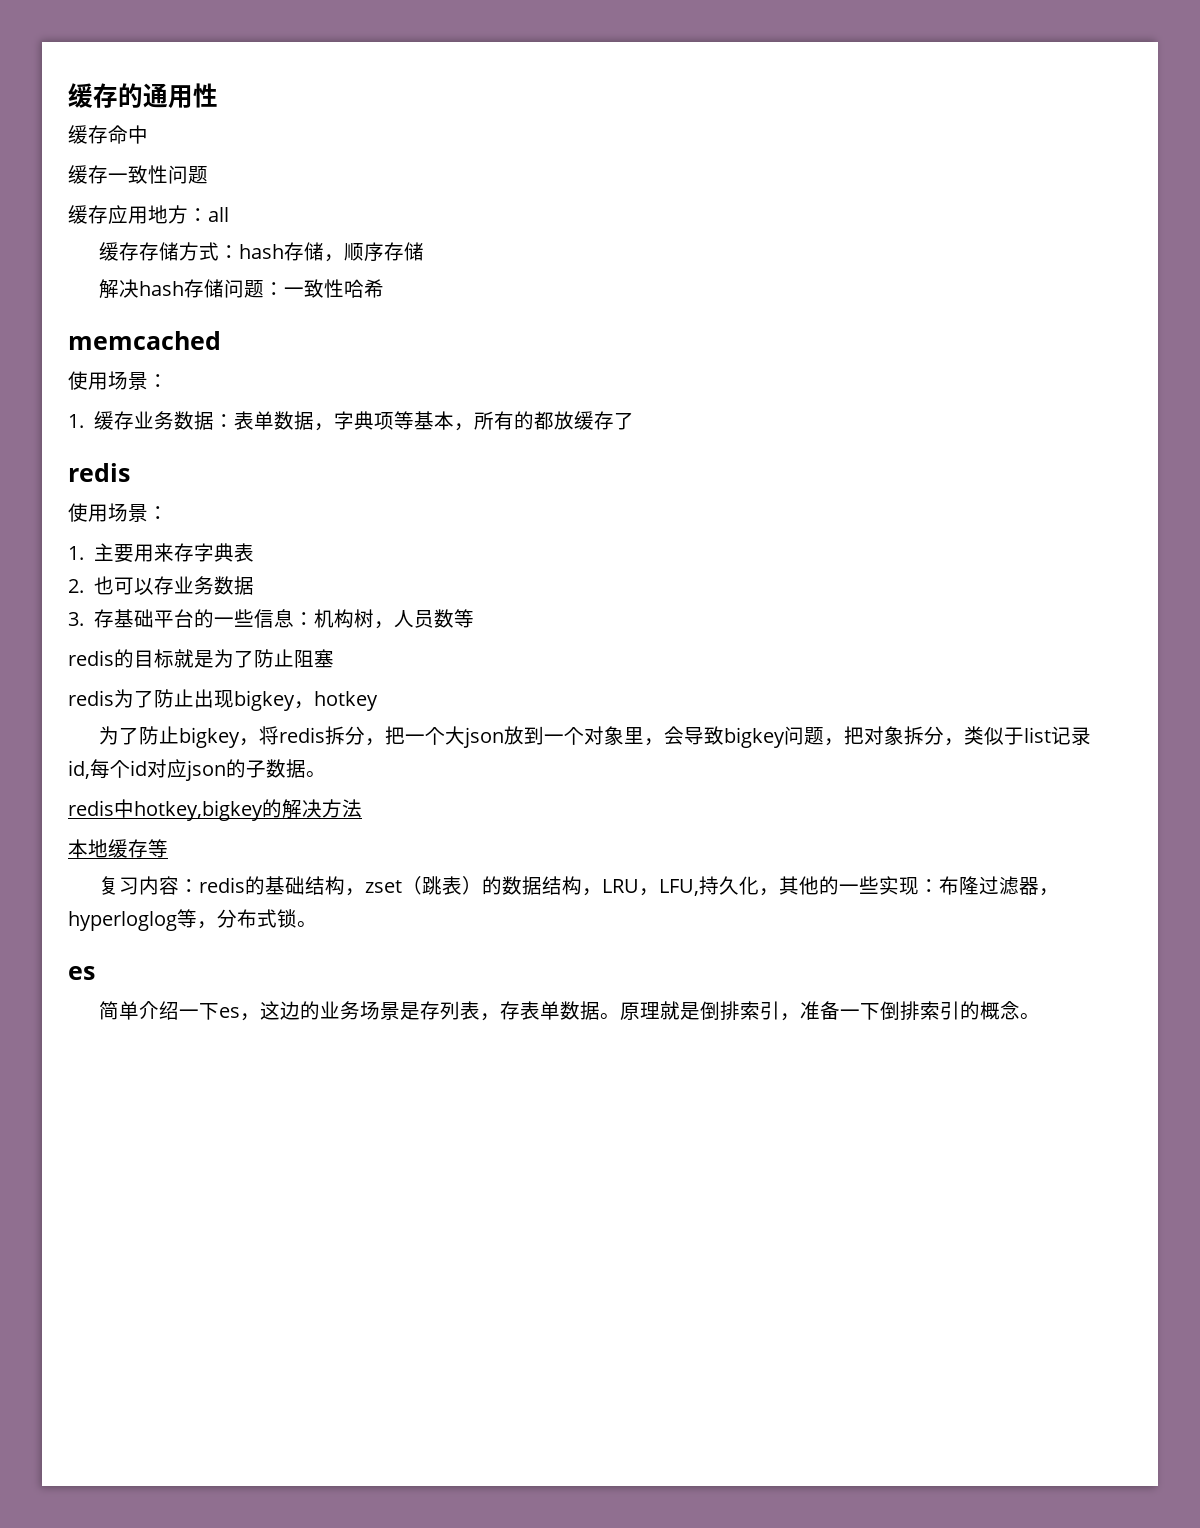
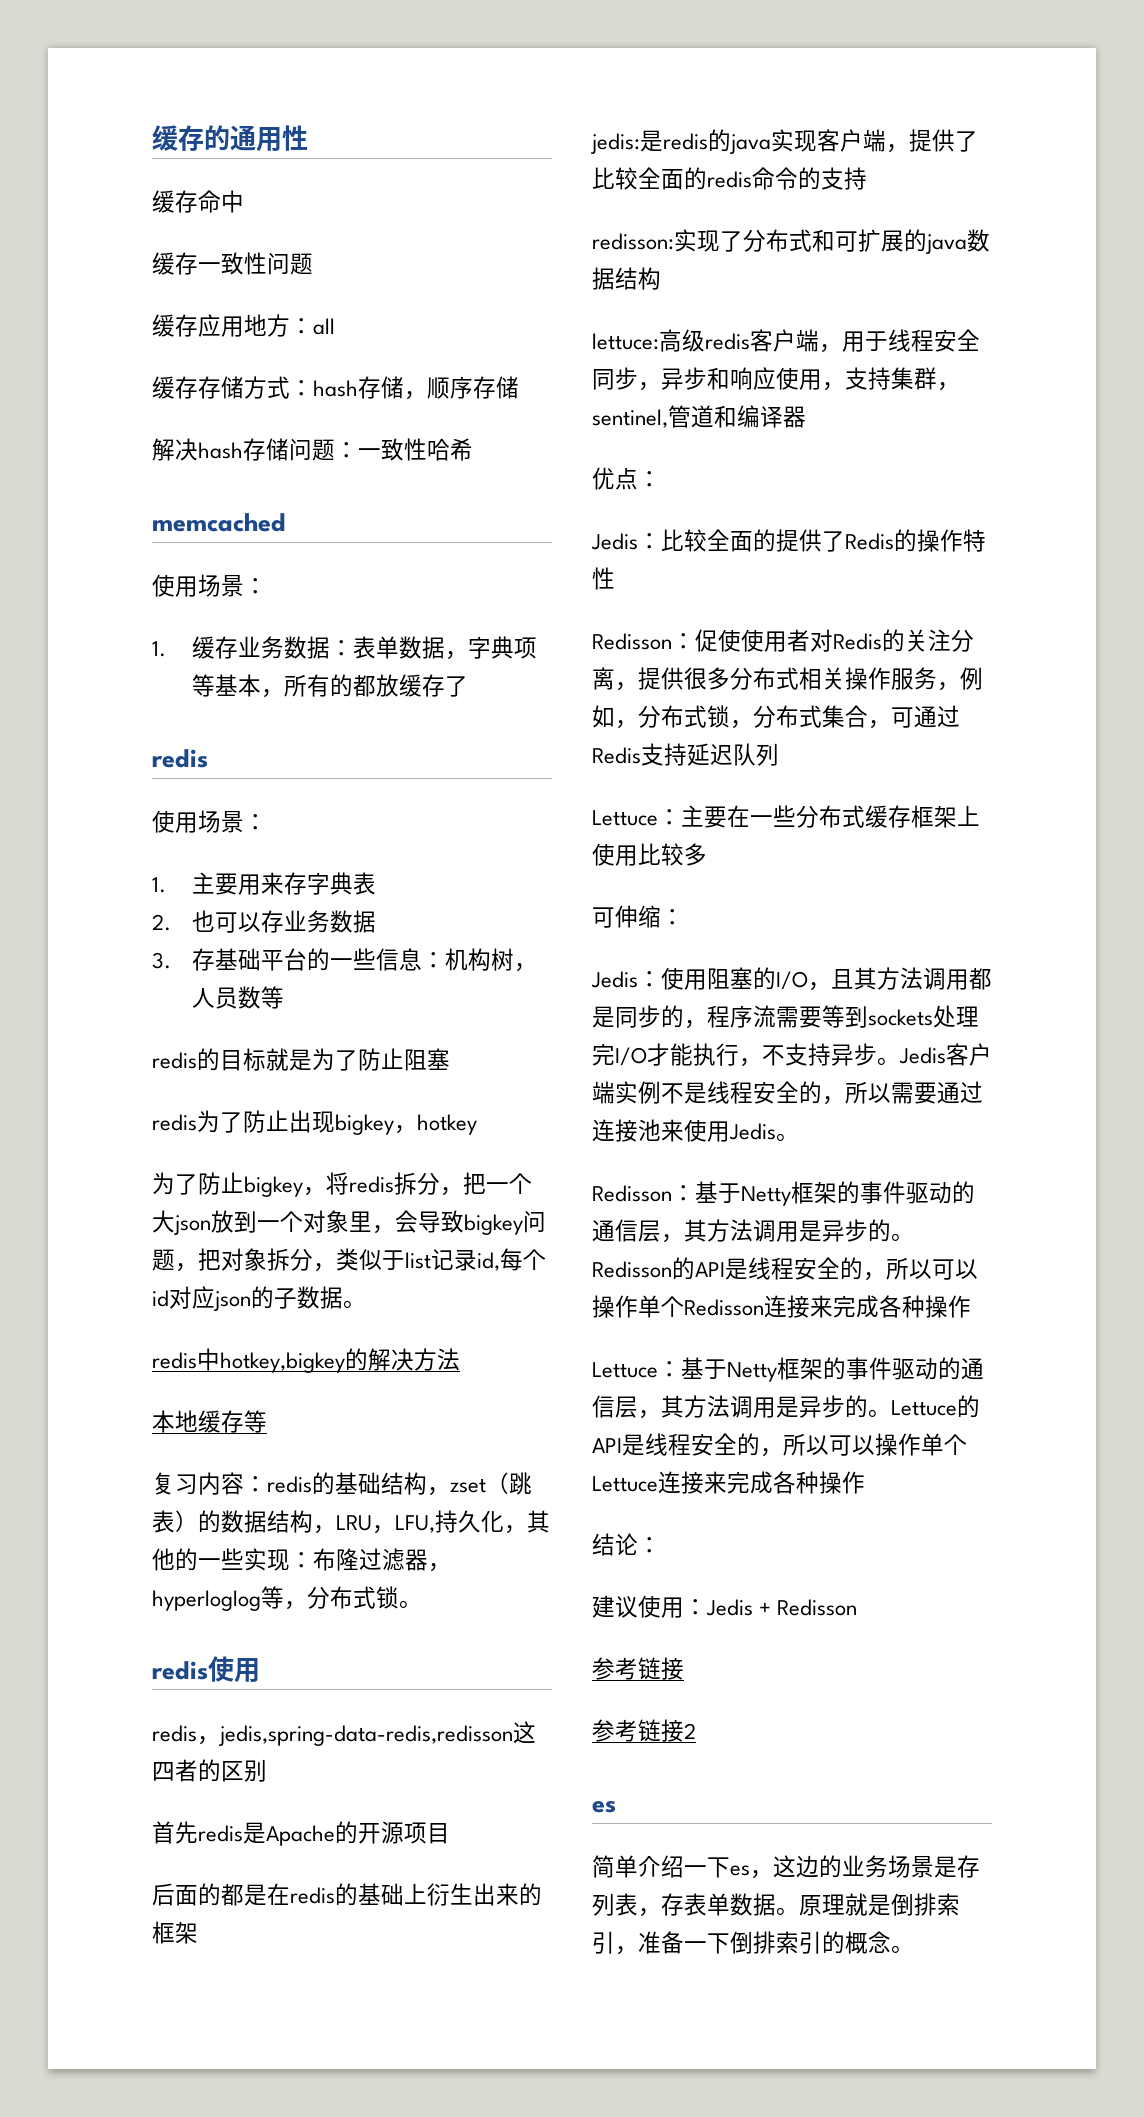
+ redis使用
+ redis，jedis,spring-data-redis,redisson这四者的区别
+ 首先redis是Apache的开源项目
+ 后面的都是在redis的基础上衍生出来的框架
+ jedis:是redis的java实现客户端，提供了比较全面的redis命令的支持
+ redisson:实现了分布式和可扩展的java数据结构
+ lettuce:高级redis客户端，用于线程安全同步，异步和响应使用，支持集群，sentinel,管道和编译器
+ 优点：
+ Jedis：比较全面的提供了Redis的操作特性
+ Redisson：促使使用者对Redis的关注分离，提供很多分布式相关操作服务，例如，分布式锁，分布式集合，可通过Redis支持延迟队列
+ Lettuce：主要在一些分布式缓存框架上使用比较多
+ 可伸缩：
+ Jedis：使用阻塞的I/O，且其方法调用都是同步的，程序流需要等到sockets处理完I/O才能执行，不支持异步。Jedis客户端实例不是线程安全的，所以需要通过连接池来使用Jedis。
+ Redisson：基于Netty框架的事件驱动的通信层，其方法调用是异步的。Redisson的API是线程安全的，所以可以操作单个Redisson连接来完成各种操作
+ Lettuce：基于Netty框架的事件驱动的通信层，其方法调用是异步的。Lettuce的API是线程安全的，所以可以操作单个Lettuce连接来完成各种操作
+ 结论：
+ 建议使用：Jedis + Redisson
+ 参考链接
+ 参考链接2

